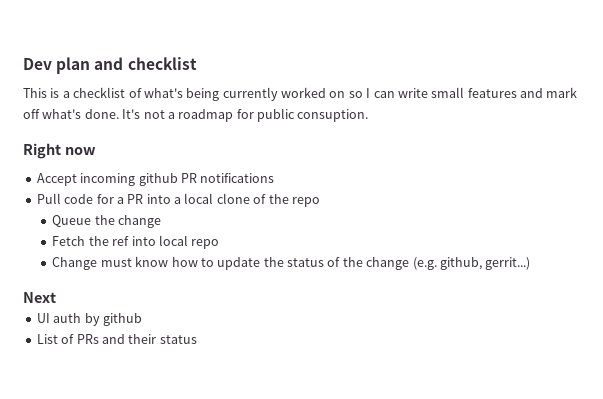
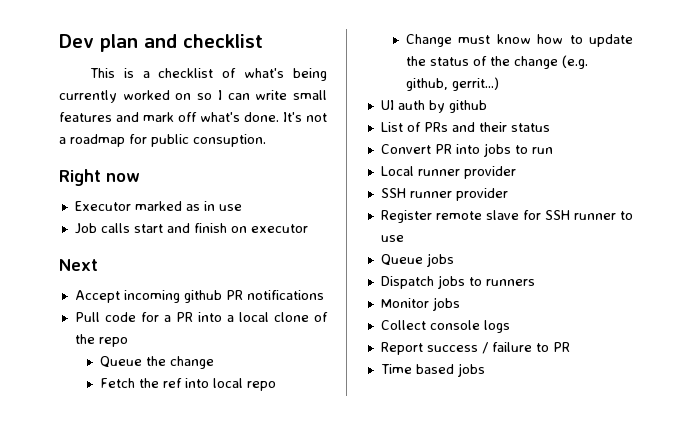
+ Executor marked as in use
+ Job calls start and finish on executor
+ Next
- Next
+ Convert PR into jobs to run
+ Local runner provider
+ SSH runner provider
+ Register remote slave for SSH runner to use
+ Queue jobs
+ Dispatch jobs to runners
+ Monitor jobs
+ Collect console logs
+ Report success / failure to PR
+ Time based jobs

